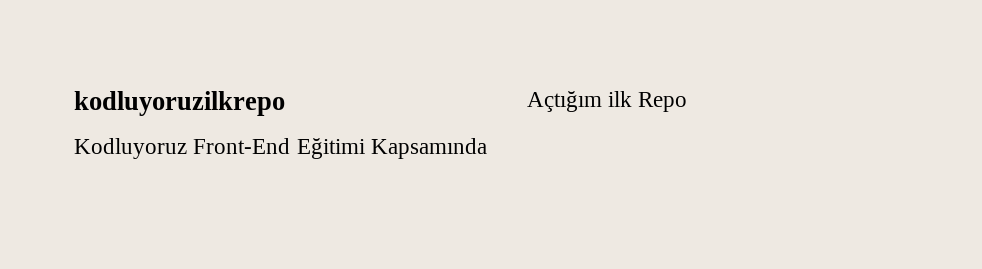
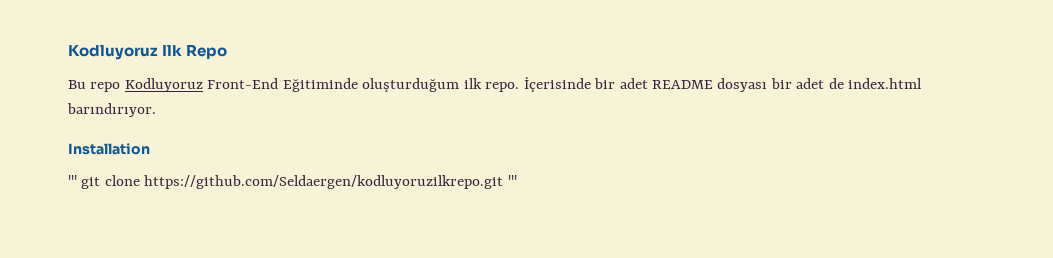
- kodluyoruzilkrepo
- Kodluyoruz Front-End Eğitimi Kapsamında Açtığım ilk Repo
+ Kodluyoruz Ilk Repo
+ Bu repo Kodluyoruz Front-End Eğitiminde oluşturduğum ilk repo. İçerisinde bir adet README dosyası bir adet de index.html barındırıyor.
+ Installation
+ ''' git clone https://github.com/Seldaergen/kodluyoruzilkrepo.git '''

